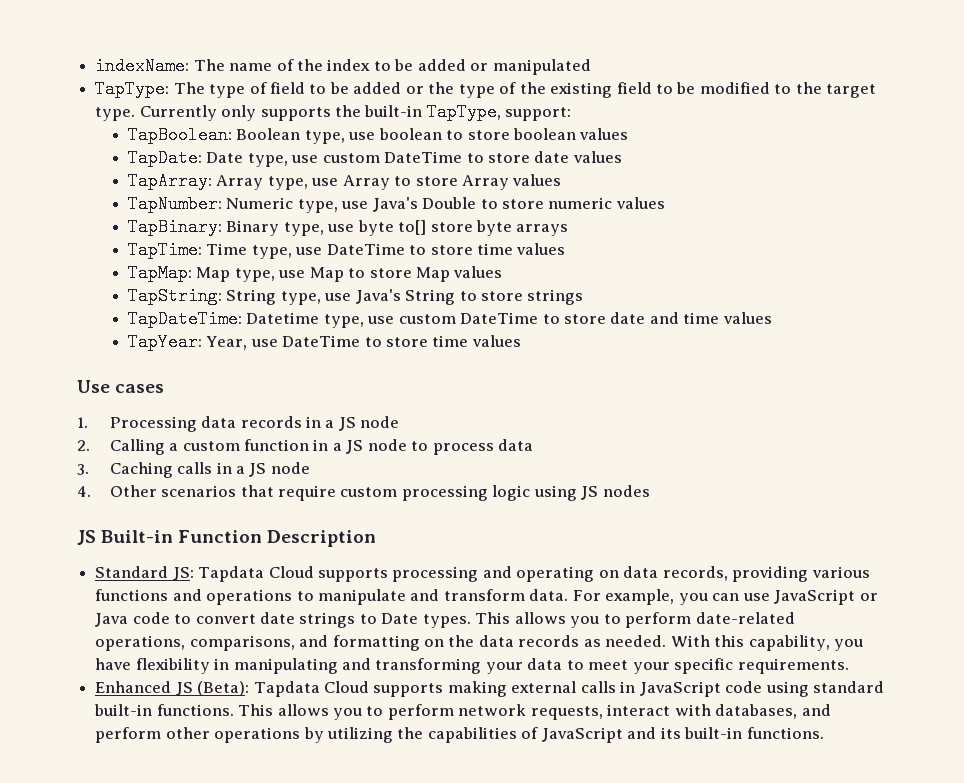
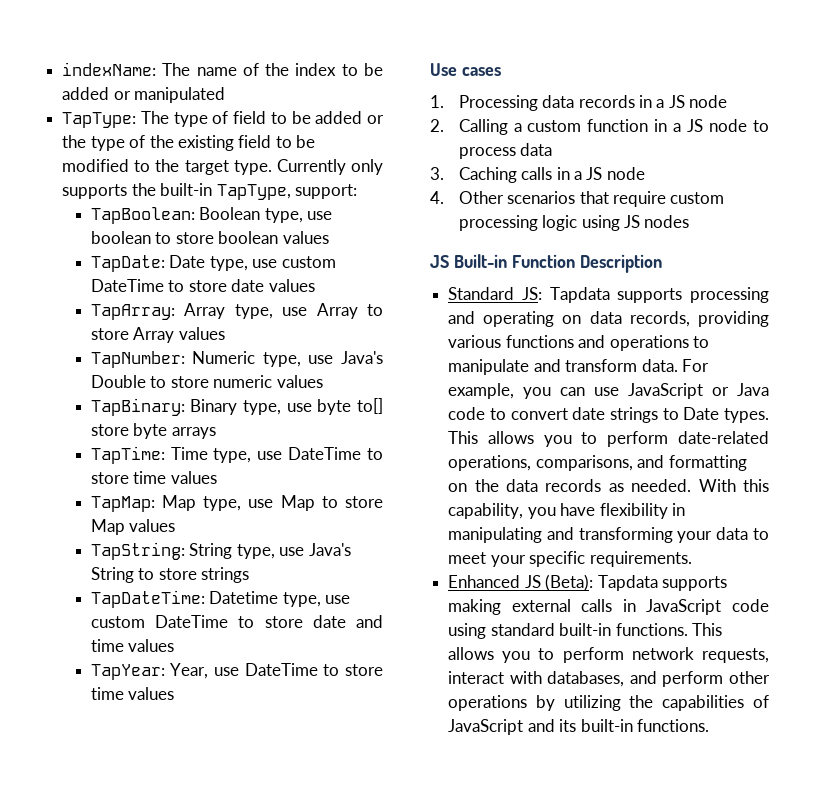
- Standard JS: Tapdata Cloud supports processing and operating on data records, providing various functions and operations to manipulate and transform data.
+ Standard JS: Tapdata supports processing and operating on data records, providing various functions and operations to manipulate and transform data.
- Enhanced JS (Beta): Tapdata Cloud supports making external calls in JavaScript code using standard built-in functions.
+ Enhanced JS (Beta): Tapdata supports making external calls in JavaScript code using standard built-in functions.

